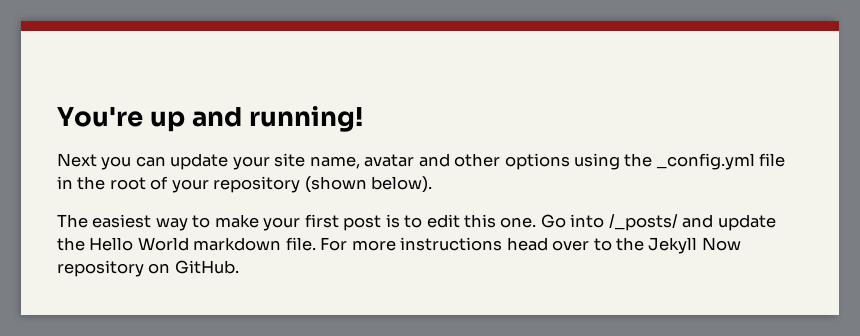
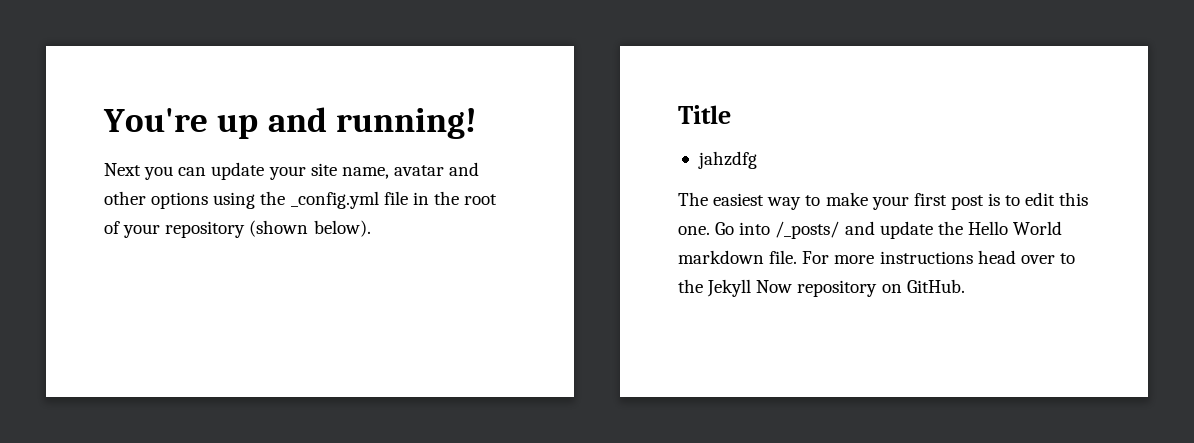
+ Title
+ jahzdfg

